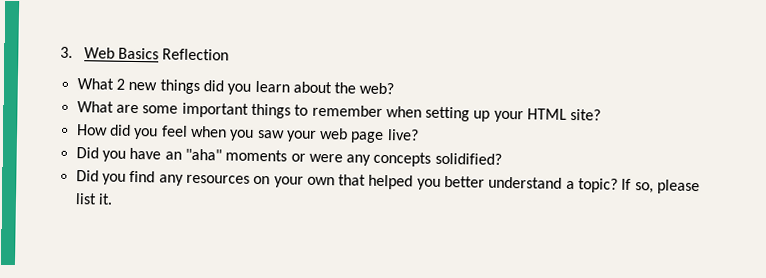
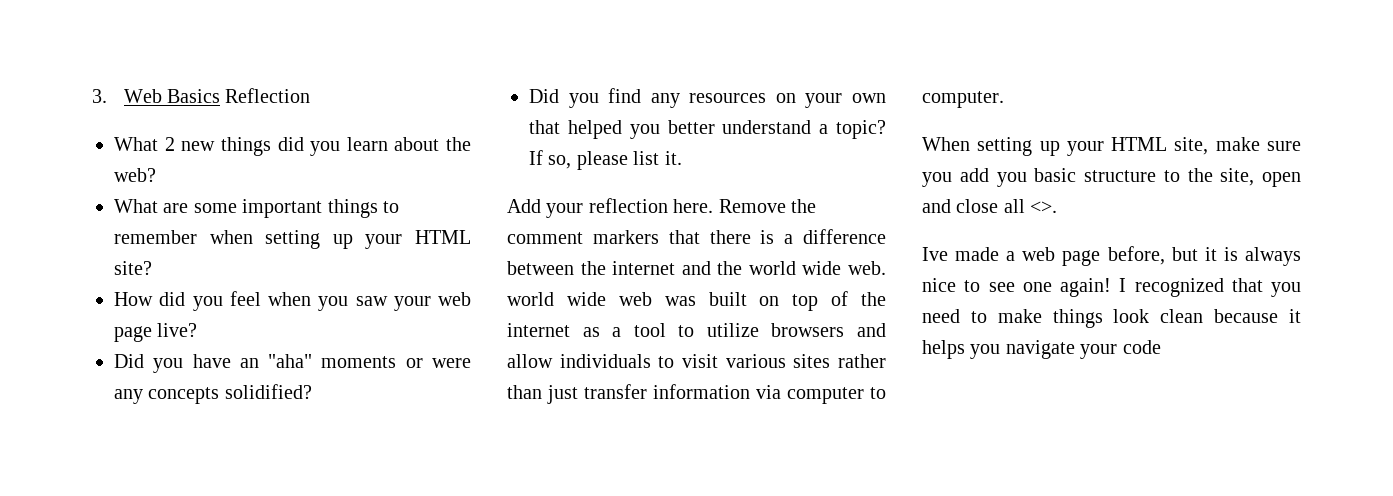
+ Add your reflection here. Remove the comment markers that there is a difference between the internet and the world wide web. world wide web was built on top of the internet as a tool to utilize browsers and allow individuals to visit various sites rather than just transfer information via computer to computer.
+ When setting up your HTML site, make sure you add you basic structure to the site, open and close all <>.
+ Ive made a web page before, but it is always nice to see one again! I recognized that you need to make things look clean because it helps you navigate your code

